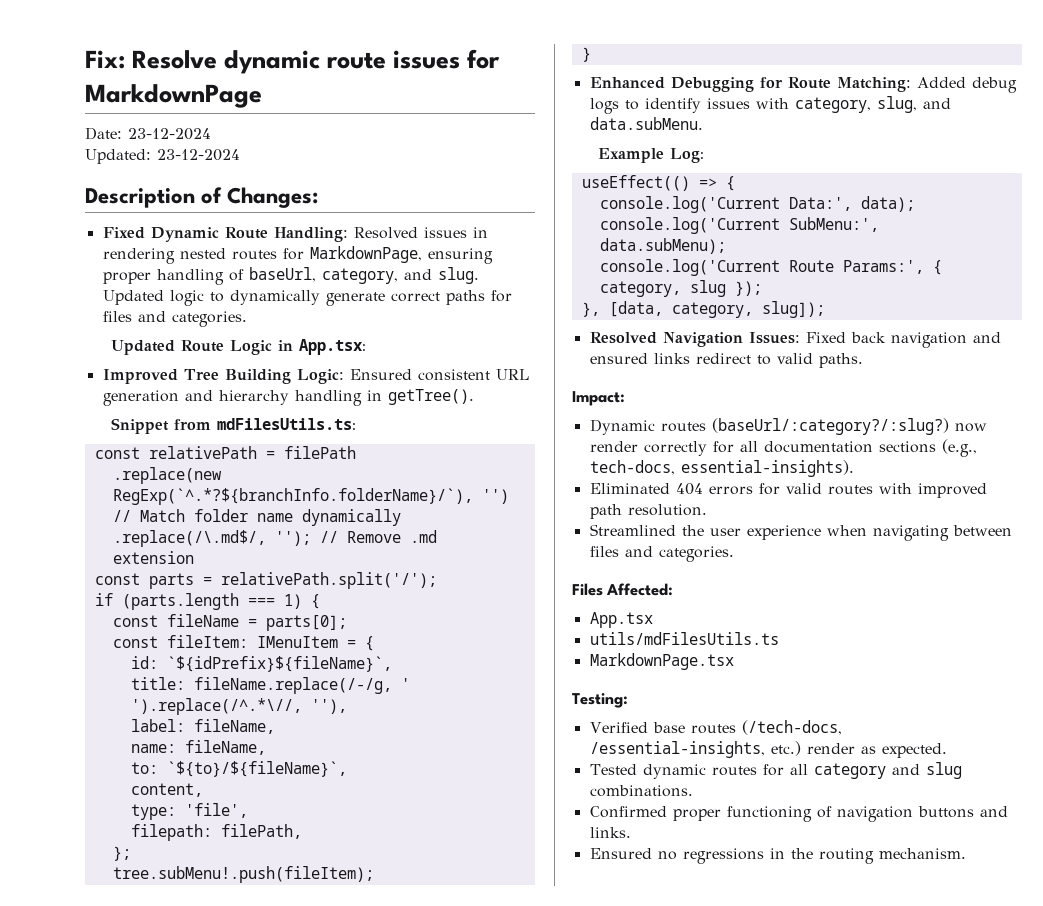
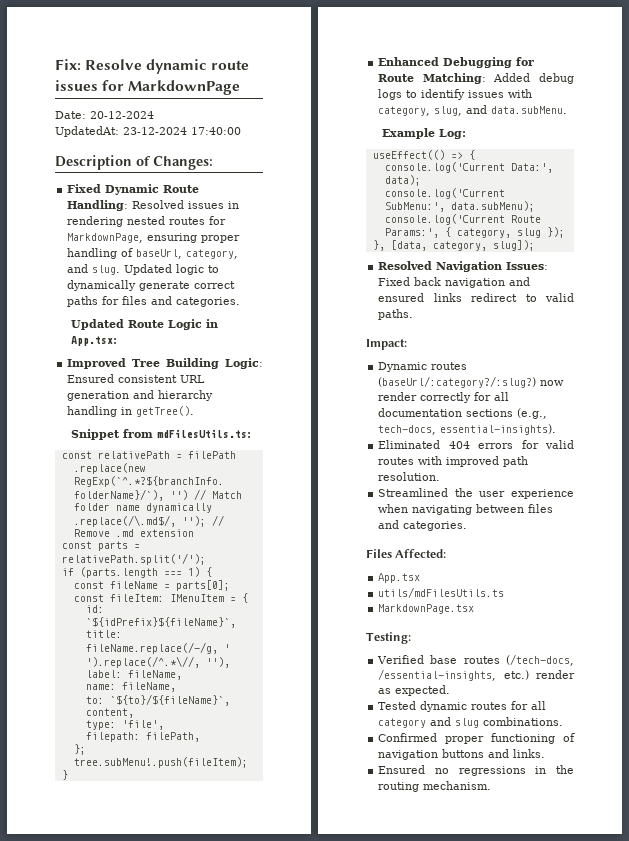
- Date: 23-12-2024
- Updated: 23-12-2024
+ Date: 20-12-2024
+ UpdatedAt: 23-12-2024 17:40:00

